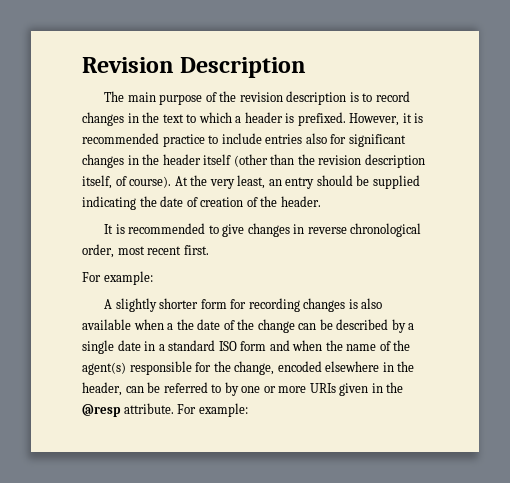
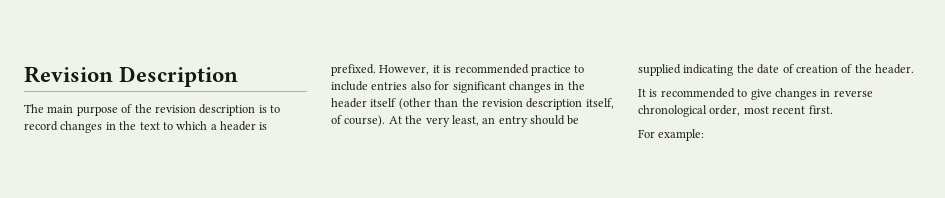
- A slightly shorter form for recording changes is also available when a the date of the change can be described by a single date in a standard ISO form and when the name of the agent(s) responsible for the change, encoded elsewhere in the header, can be referred to by one or more URIs given in the @resp attribute. For example:

